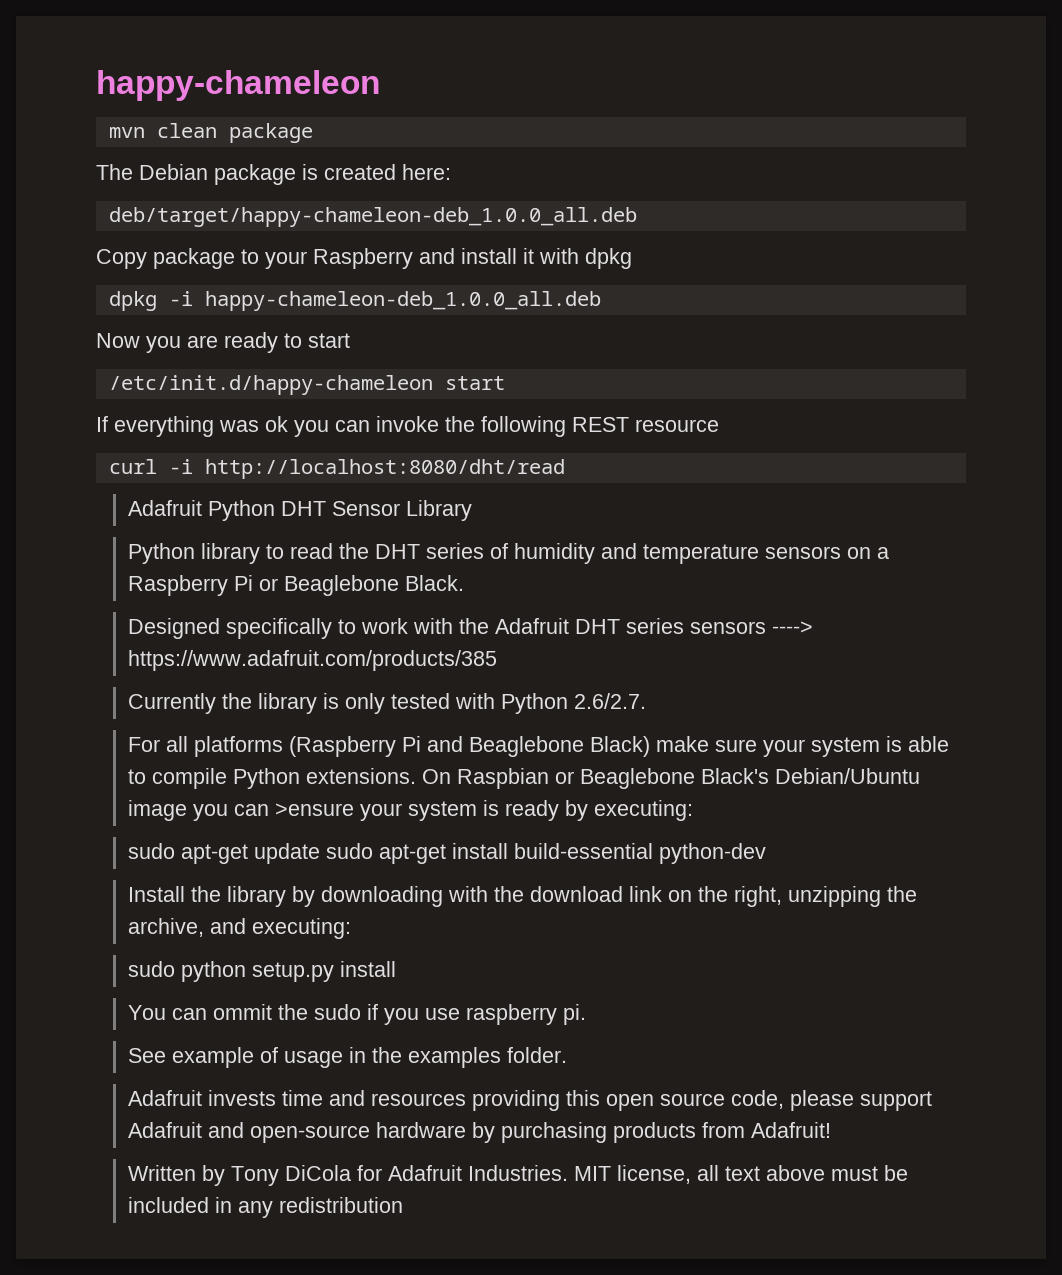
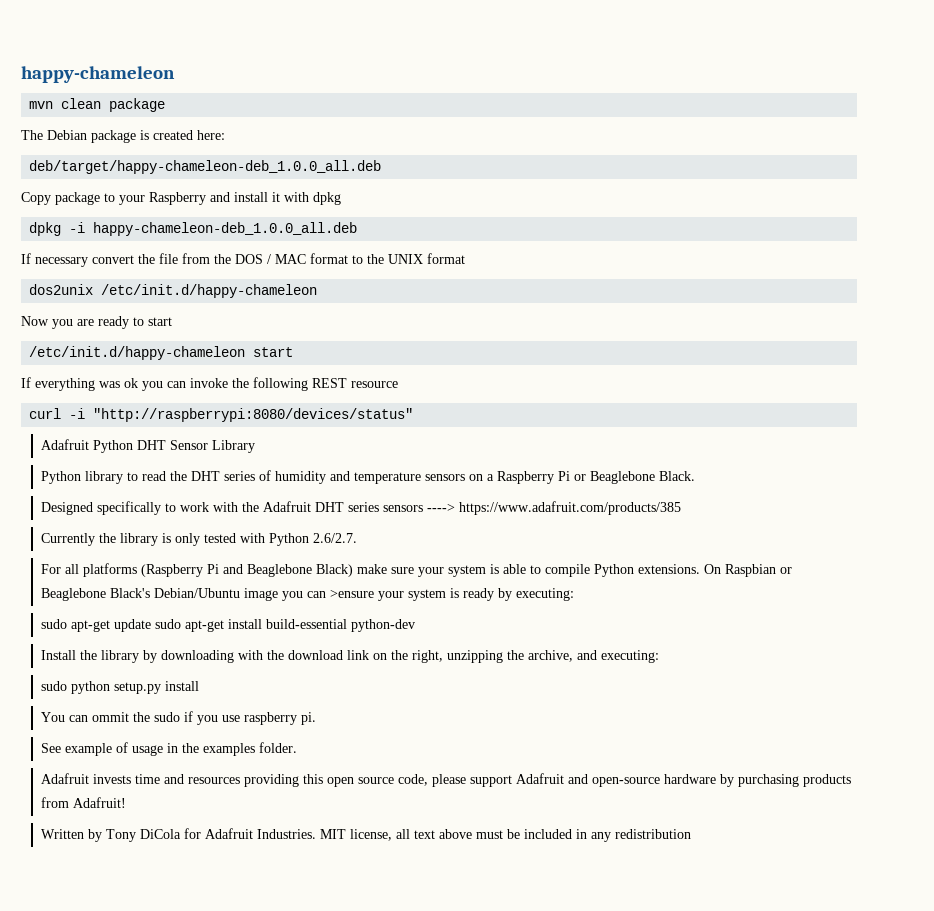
+ If necessary convert the file from the DOS / MAC format to the UNIX format
+ dos2unix /etc/init.d/happy-chameleon
- curl -i http://localhost:8080/dht/read
+ curl -i "http://raspberrypi:8080/devices/status"

